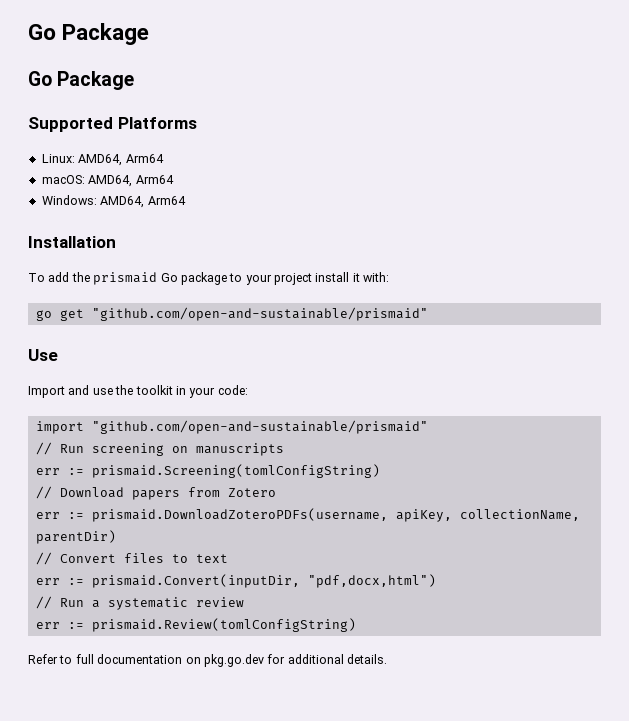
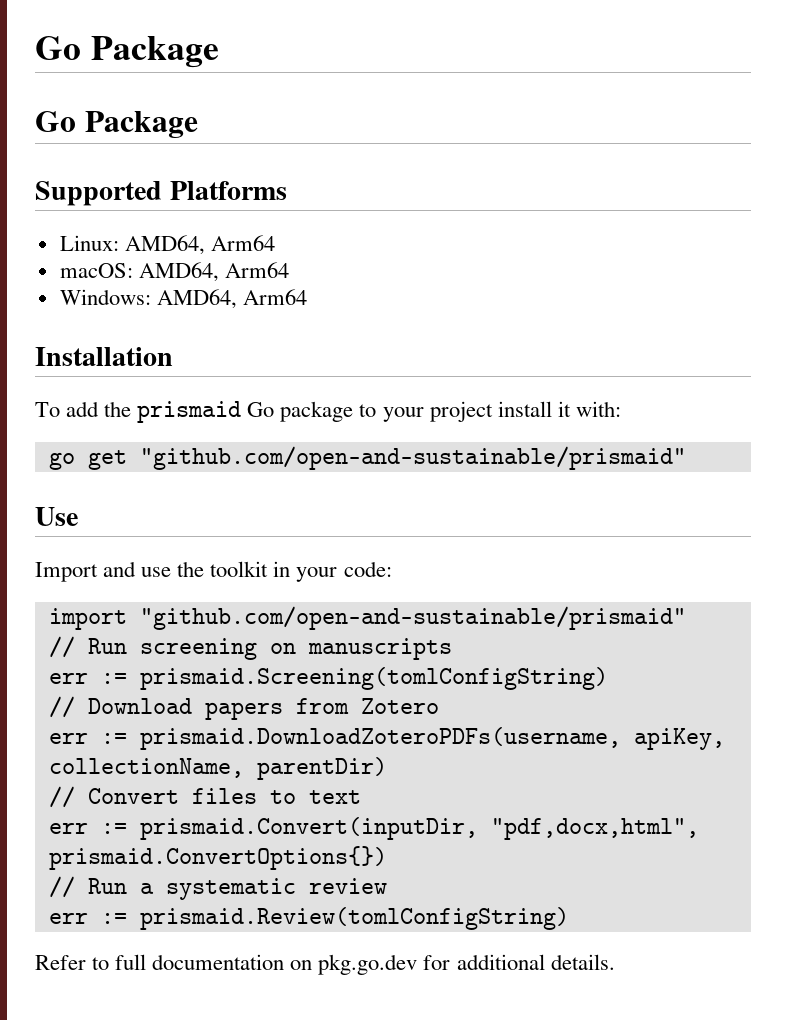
- err := prismaid.Convert(inputDir, "pdf,docx,html")
+ err := prismaid.Convert(inputDir, "pdf,docx,html", prismaid.ConvertOptions{})

